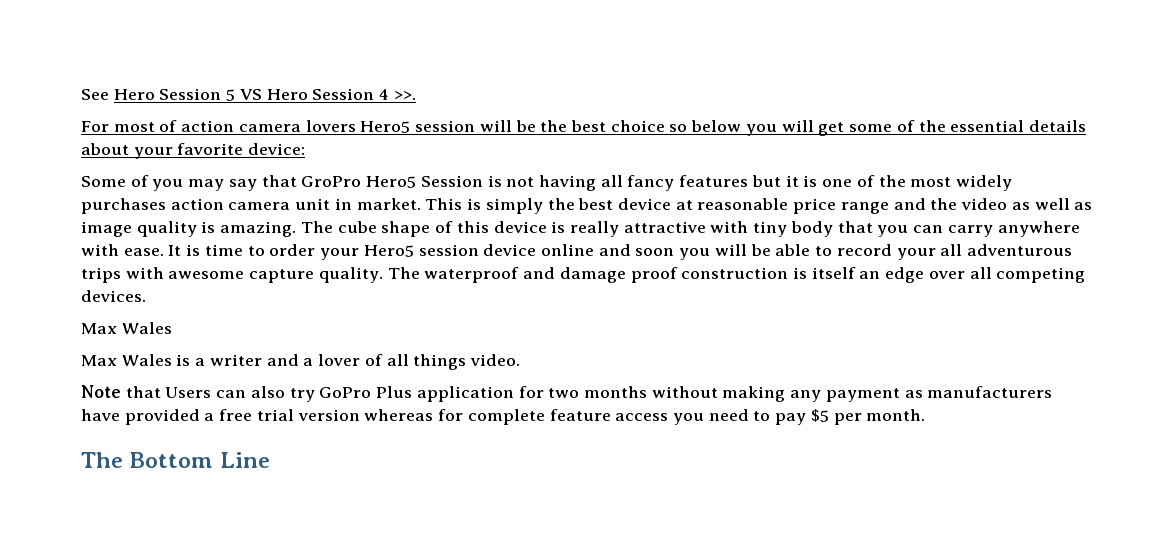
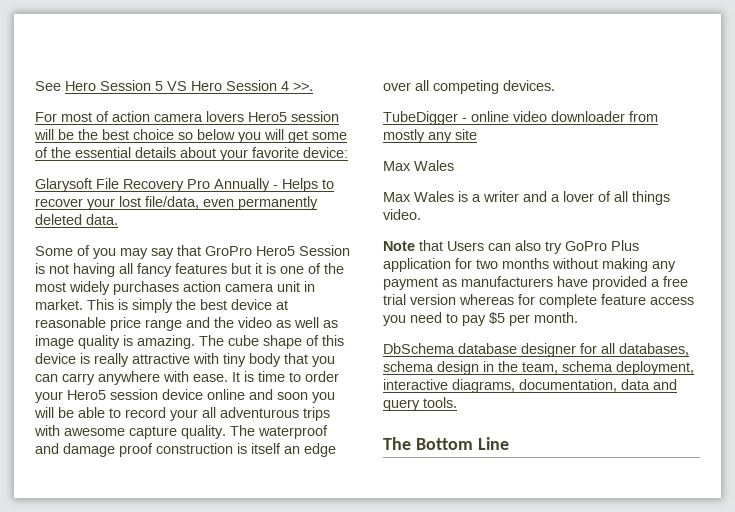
+ Glarysoft File Recovery Pro Annually - Helps to recover your lost file/data, even permanently deleted data.
+ TubeDigger - online video downloader from mostly any site
+ DbSchema database designer for all databases, schema design in the team, schema deployment, interactive diagrams, documentation, data and query tools.

